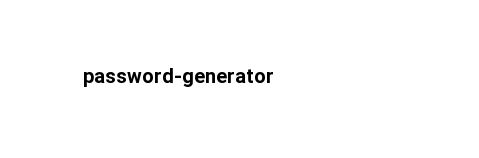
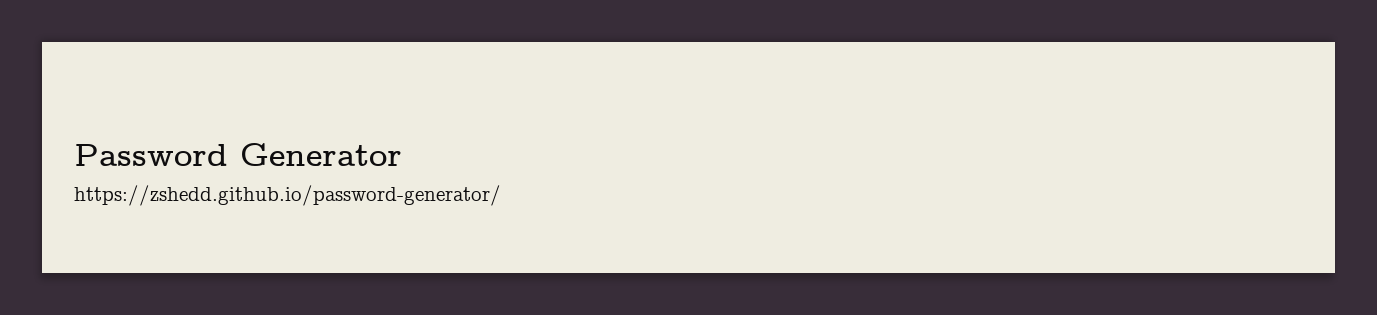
- password-generator
+ Password Generator
+ https://zshedd.github.io/password-generator/

